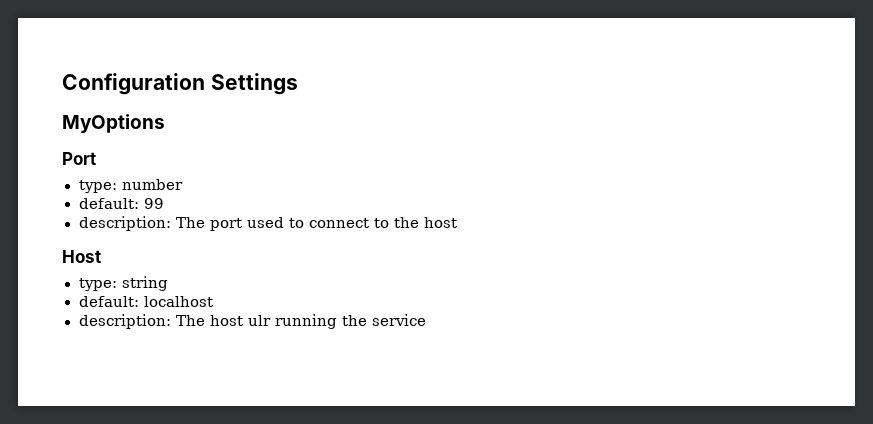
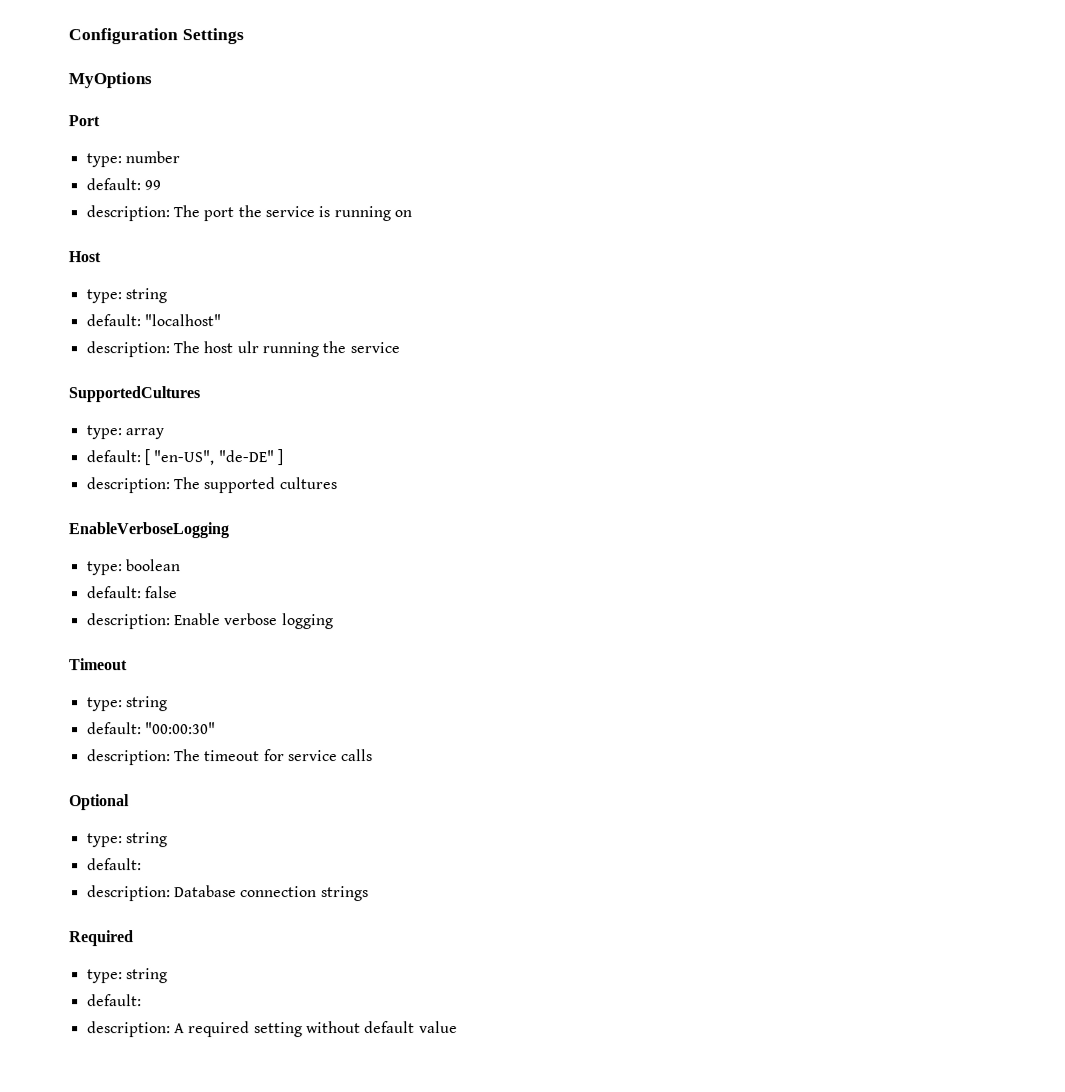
- description: The port used to connect to the host
+ description: The port the service is running on
- default: localhost
+ default: "localhost"
+ SupportedCultures
+ type: array
+ default: [ "en-US", "de-DE" ]
+ description: The supported cultures
+ EnableVerboseLogging
+ type: boolean
+ default: false
+ description: Enable verbose logging
+ Timeout
+ type: string
+ default: "00:00:30"
+ description: The timeout for service calls
+ Optional
+ type: string
+ default:
+ description: Database connection strings
+ Required
+ type: string
+ default:
+ description: A required setting without default value

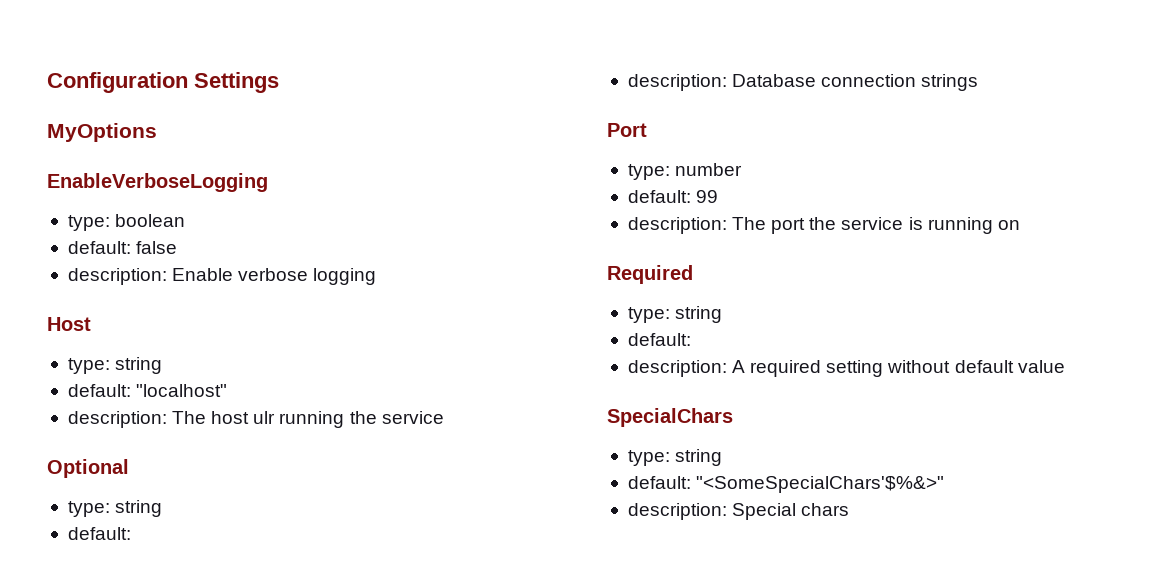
+ EnableVerboseLogging
+ type: boolean
+ default: false
+ description: Enable verbose logging
+ Host
+ type: string
+ default: "localhost"
+ description: The host ulr running the service
+ Optional
+ type: string
+ default:
+ description: Database connection strings
- Host
- type: string
- default: "localhost"
- description: The host ulr running the service
- SupportedCultures
- type: array
- default: [ "en-US", "de-DE" ]
- description: The supported cultures
- EnableVerboseLogging
- type: boolean
- default: false
- description: Enable verbose logging
- Timeout
- type: string
- default: "00:00:30"
- description: The timeout for service calls
- Optional
- type: string
- default:
- description: Database connection strings
+ SpecialChars
+ type: string
+ default: "<SomeSpecialChars'$%&>"
+ description: Special chars

